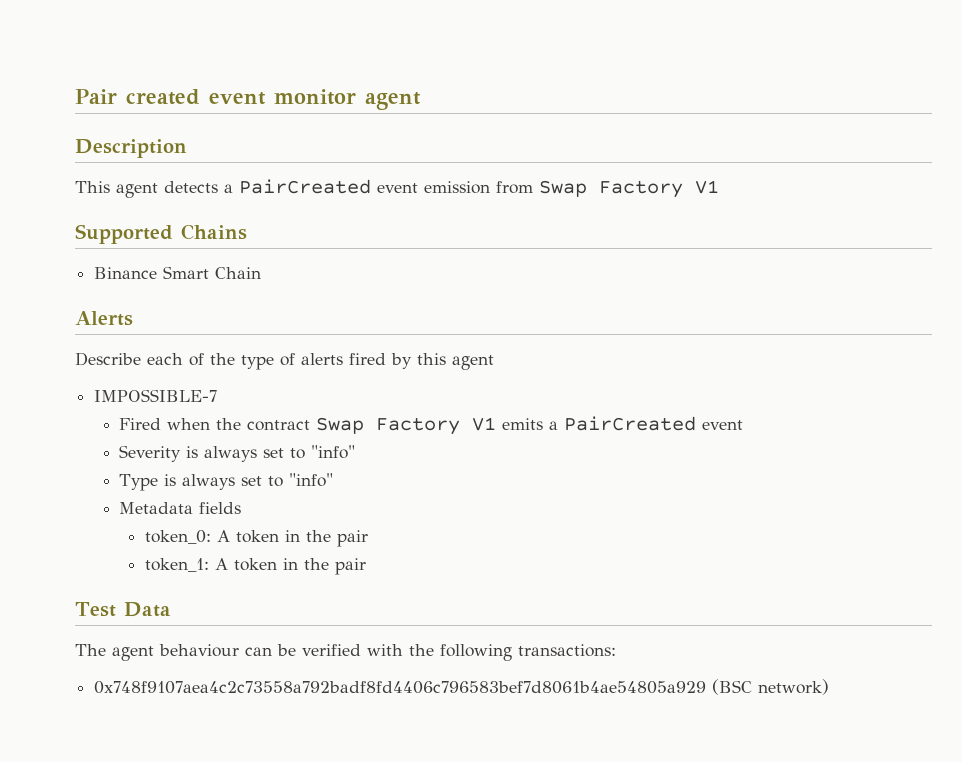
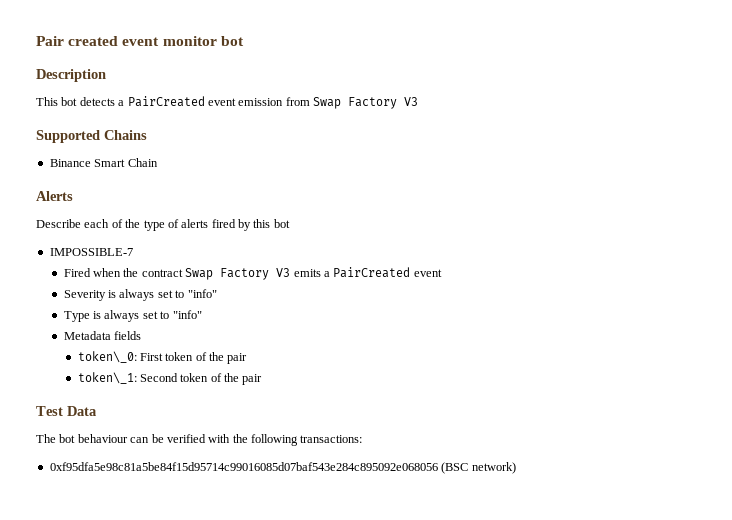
- Pair created event monitor agent
+ Pair created event monitor bot
- This agent detects a PairCreated event emission from Swap Factory V1
+ This bot detects a PairCreated event emission from Swap Factory V3
- Describe each of the type of alerts fired by this agent
+ Describe each of the type of alerts fired by this bot
- Fired when the contract Swap Factory V1 emits a PairCreated event
+ Fired when the contract Swap Factory V3 emits a PairCreated event
- token_0: A token in the pair
- token_1: A token in the pair
+ token\_0: First token of the pair
+ token\_1: Second token of the pair
- The agent behaviour can be verified with the following transactions:
+ The bot behaviour can be verified with the following transactions:
- 0x748f9107aea4c2c73558a792badf8fd4406c796583bef7d8061b4ae54805a929 (BSC network)
+ 0xf95dfa5e98c81a5be84f15d95714c99016085d07baf543e284c895092e068056 (BSC network)

